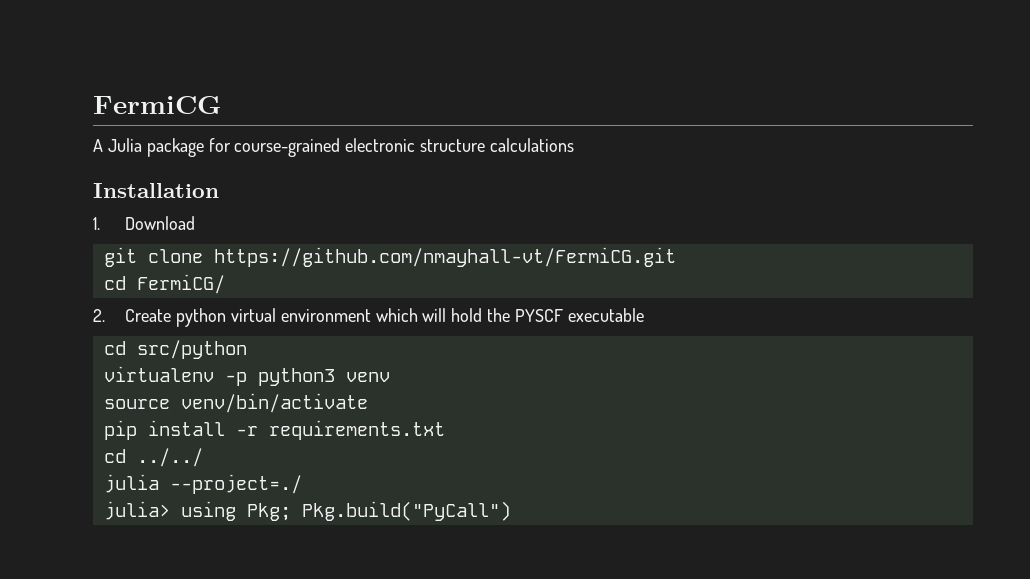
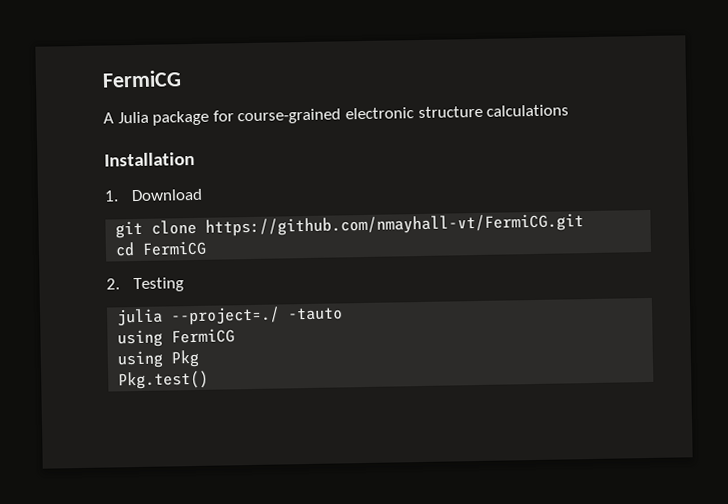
- cd FermiCG/
+ cd FermiCG
- 2. Create python virtual environment which will hold the PYSCF executable
- cd src/python
- virtualenv -p python3 venv
- source venv/bin/activate
- pip install -r requirements.txt
- cd ../../
- julia --project=./
- julia> using Pkg; Pkg.build("PyCall")
+ 2. Testing
+ julia --project=./ -tauto
+ using FermiCG
+ using Pkg
+ Pkg.test()

